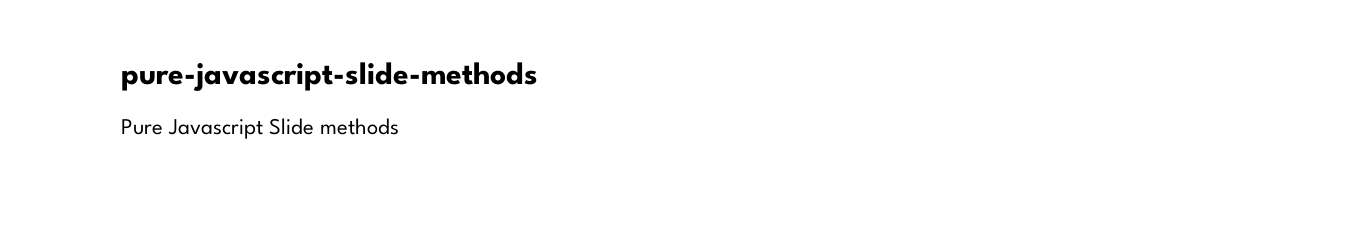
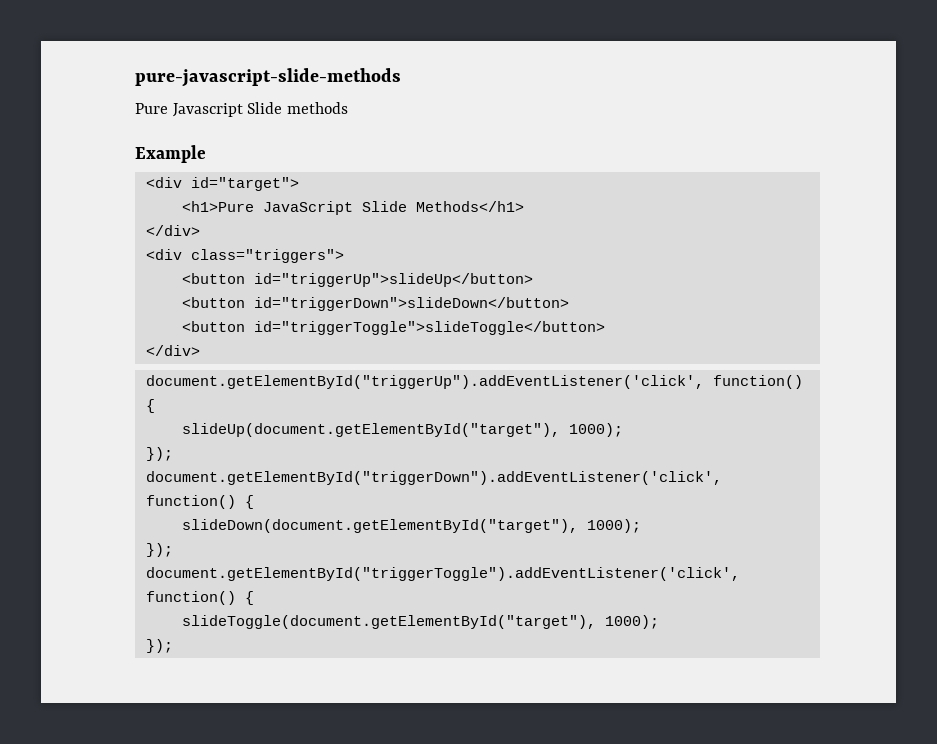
+ Example
+ <div id="target">
+ <h1>Pure JavaScript Slide Methods</h1>
+ </div>
+ <div class="triggers">
+ <button id="triggerUp">slideUp</button>
+ <button id="triggerDown">slideDown</button>
+ <button id="triggerToggle">slideToggle</button>
+ </div>
+ document.getElementById("triggerUp").addEventListener('click', function() {
+ slideUp(document.getElementById("target"), 1000);
+ });
+ document.getElementById("triggerDown").addEventListener('click', function() {
+ slideDown(document.getElementById("target"), 1000);
+ });
+ document.getElementById("triggerToggle").addEventListener('click', function() {
+ slideToggle(document.getElementById("target"), 1000);
+ });

